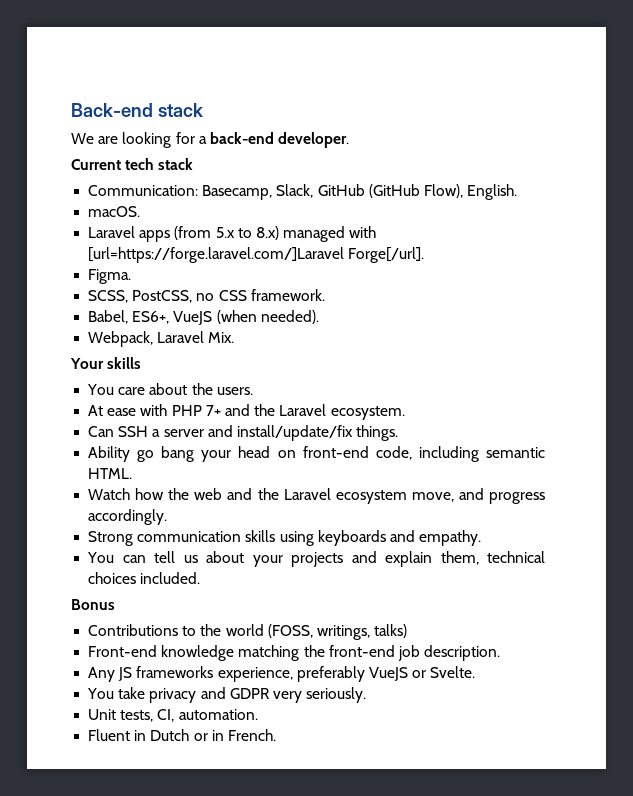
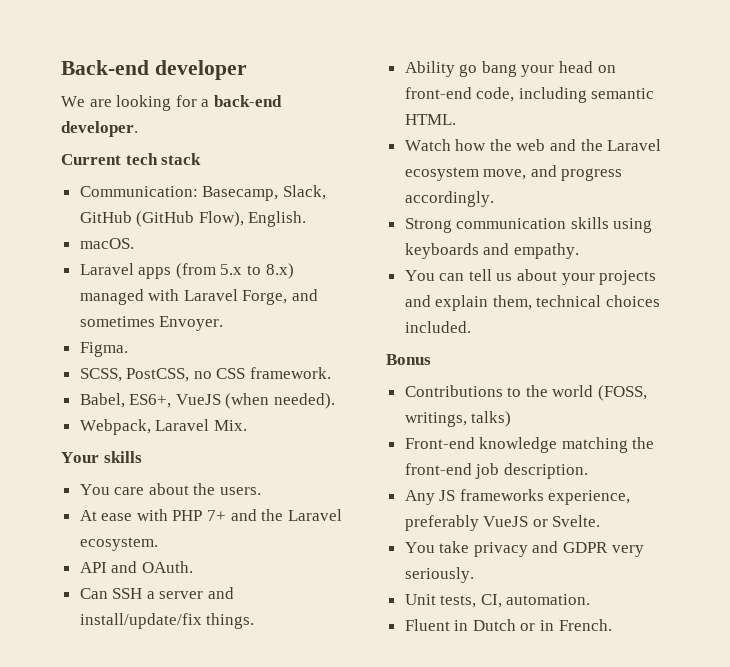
- Back-end stack
+ Back-end developer
- Laravel apps (from 5.x to 8.x) managed with [url=https://forge.laravel.com/]Laravel Forge[/url].
+ Laravel apps (from 5.x to 8.x) managed with Laravel Forge, and sometimes Envoyer.
+ API and OAuth.

